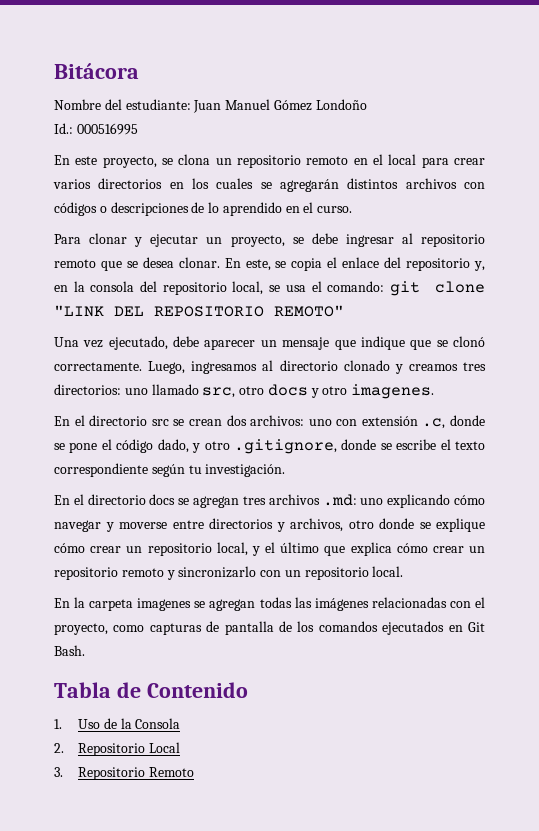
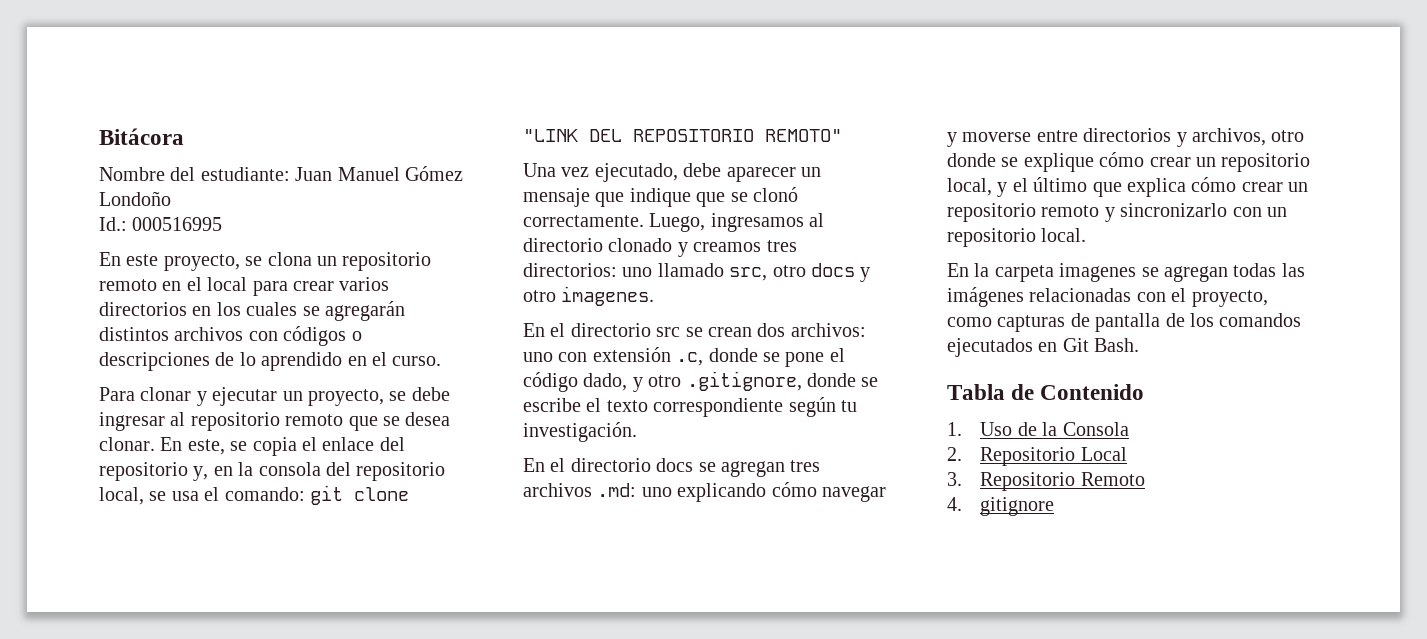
+ 4. gitignore

